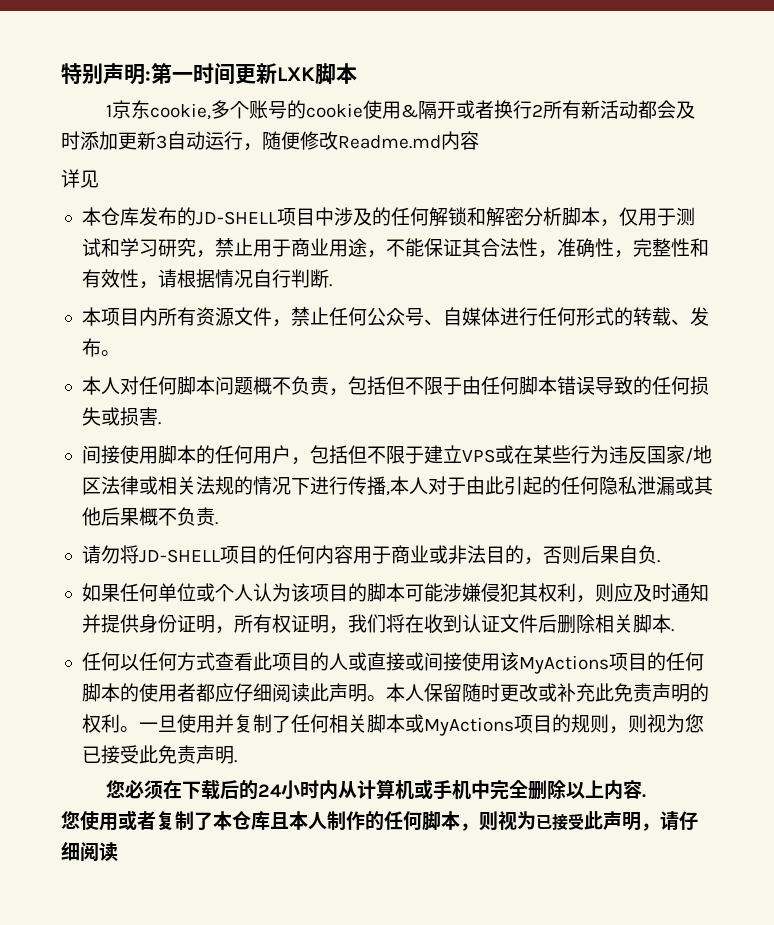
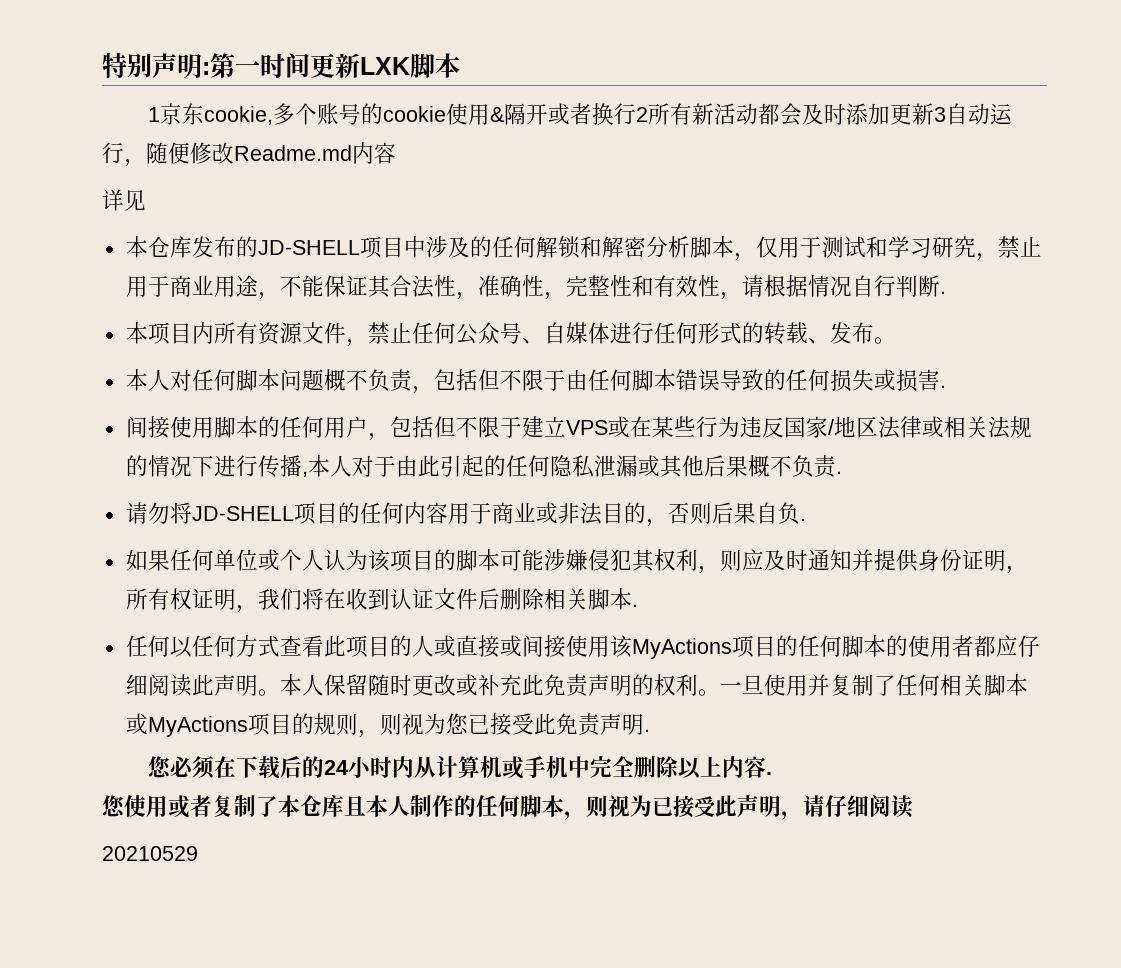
+ 20210529

